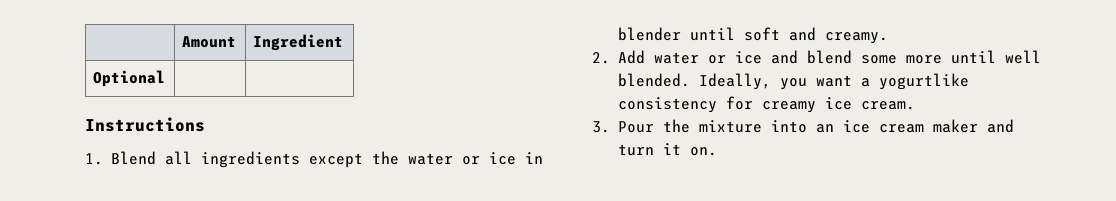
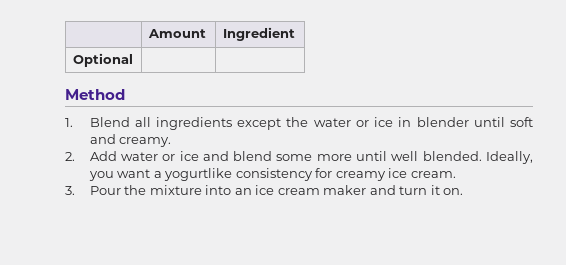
- Instructions
+ Method

